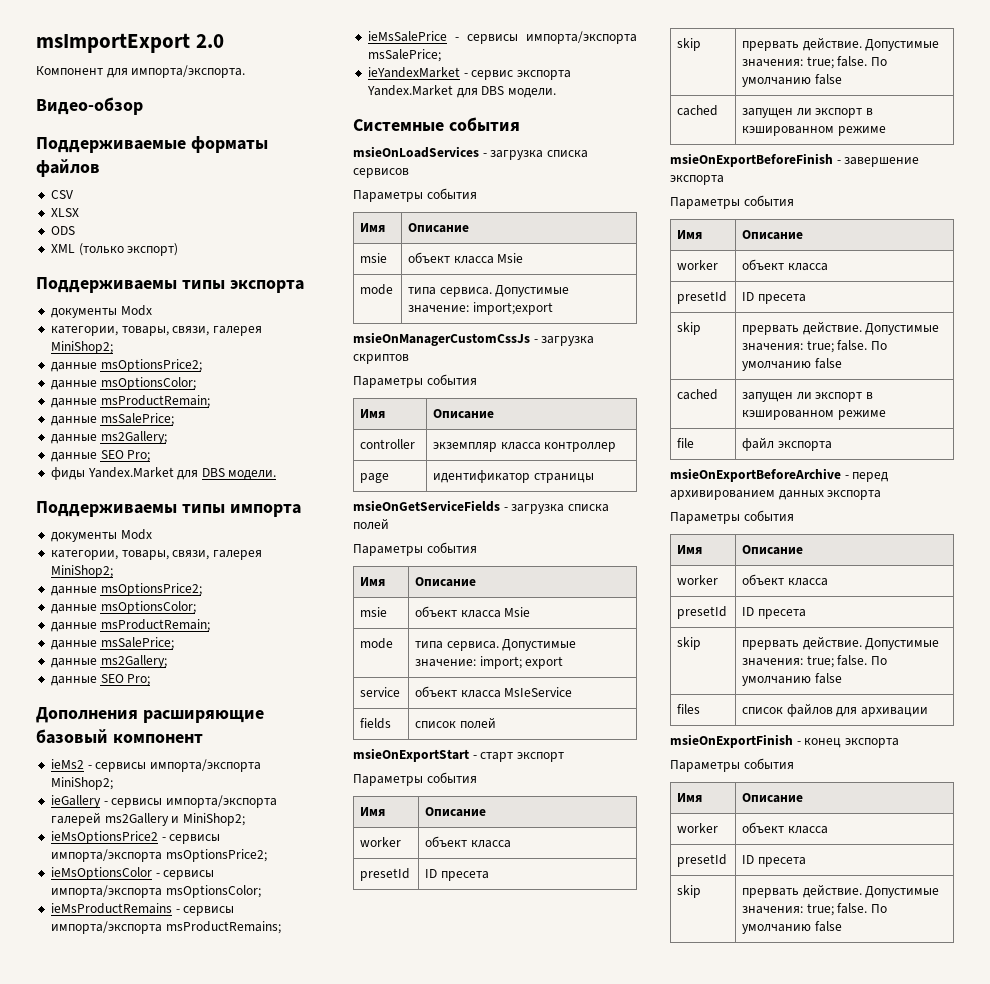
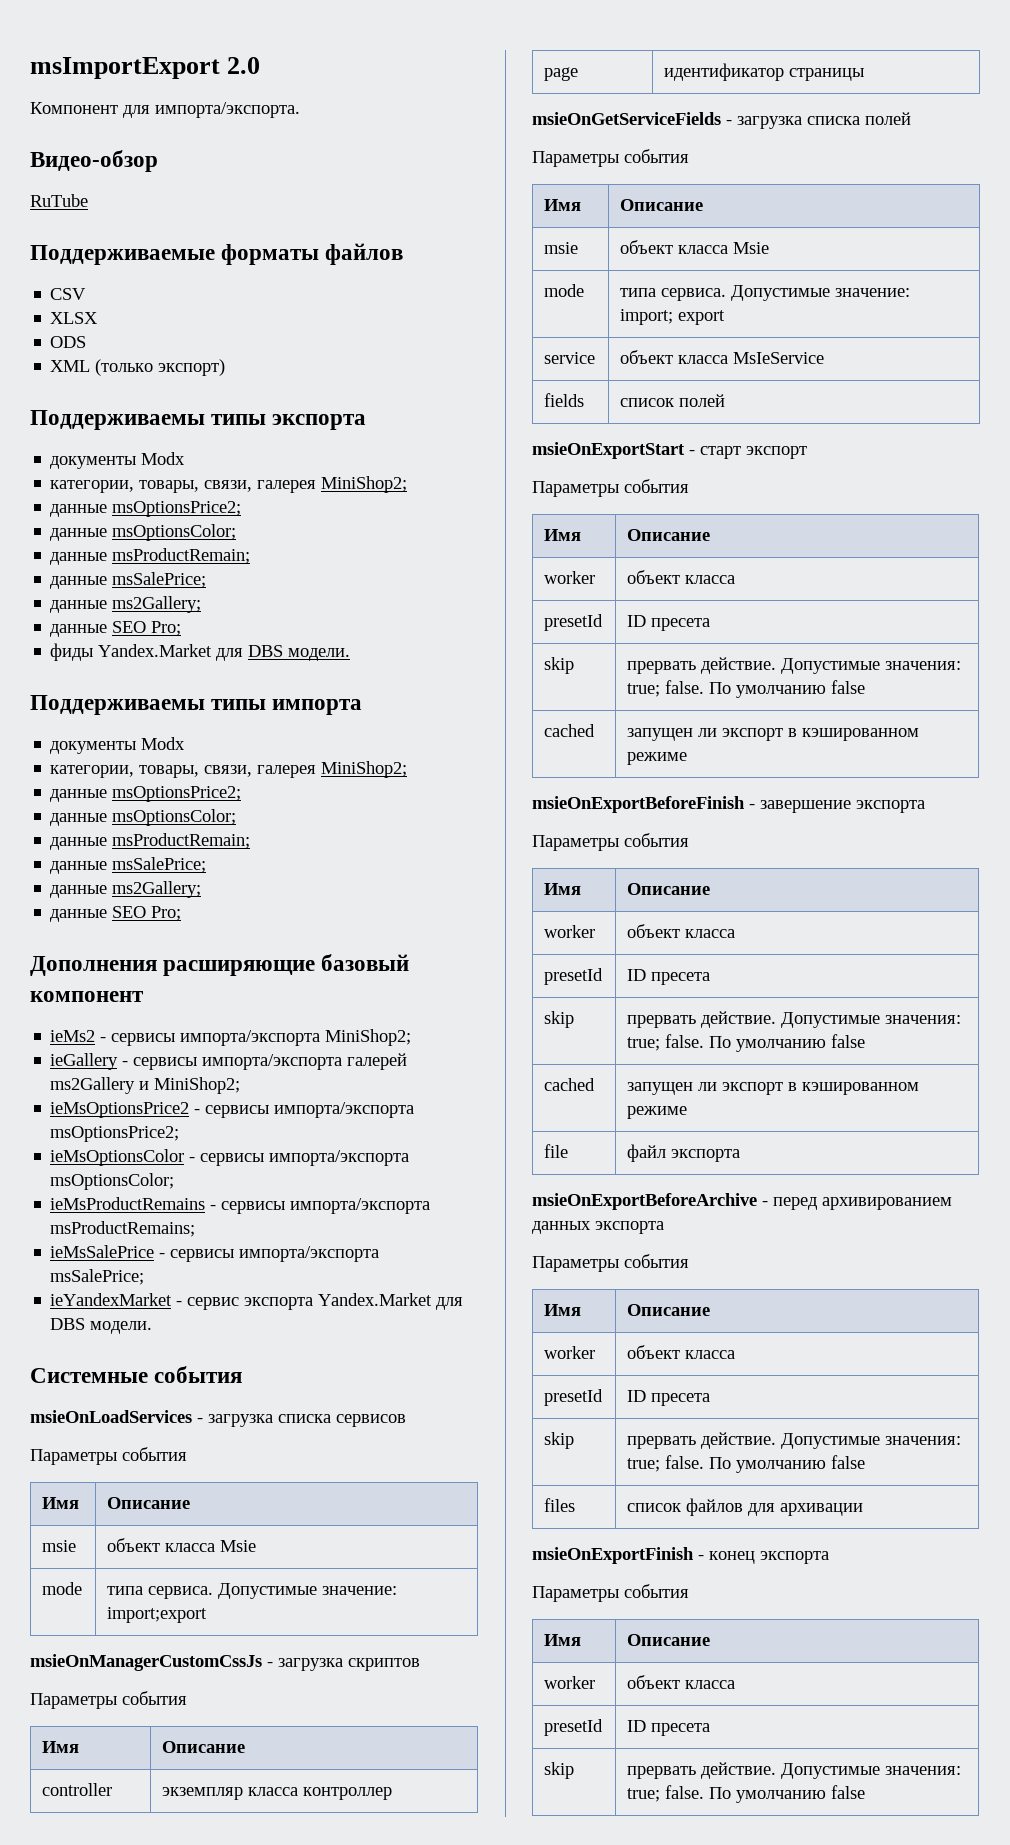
+ RuTube

